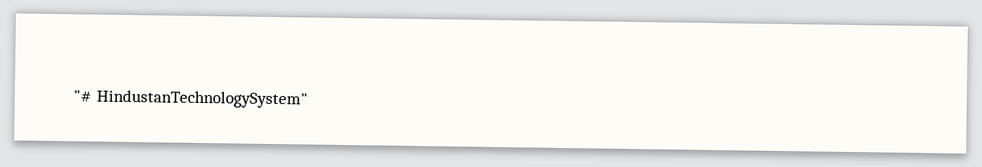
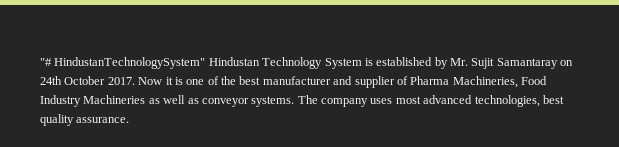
- "# HindustanTechnologySystem"
+ "# HindustanTechnologySystem" Hindustan Technology System is established by Mr. Sujit Samantaray on 24th October 2017. Now it is one of the best manufacturer and supplier of Pharma Machineries, Food Industry Machineries as well as conveyor systems. The company uses most advanced technologies, best quality assurance.

